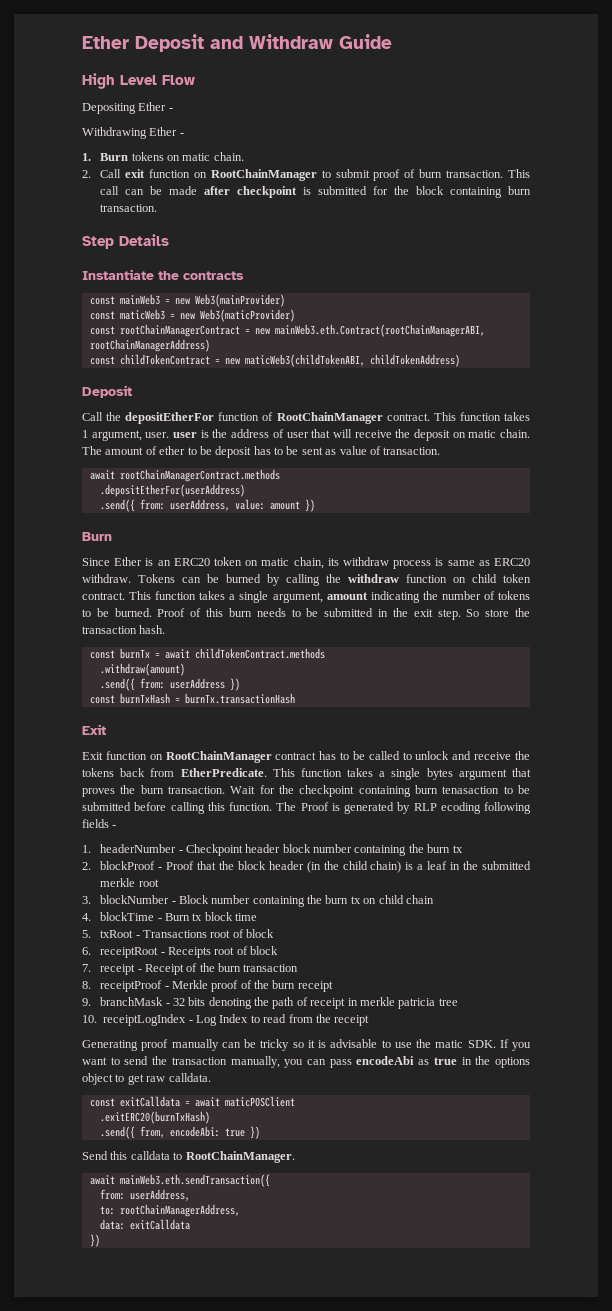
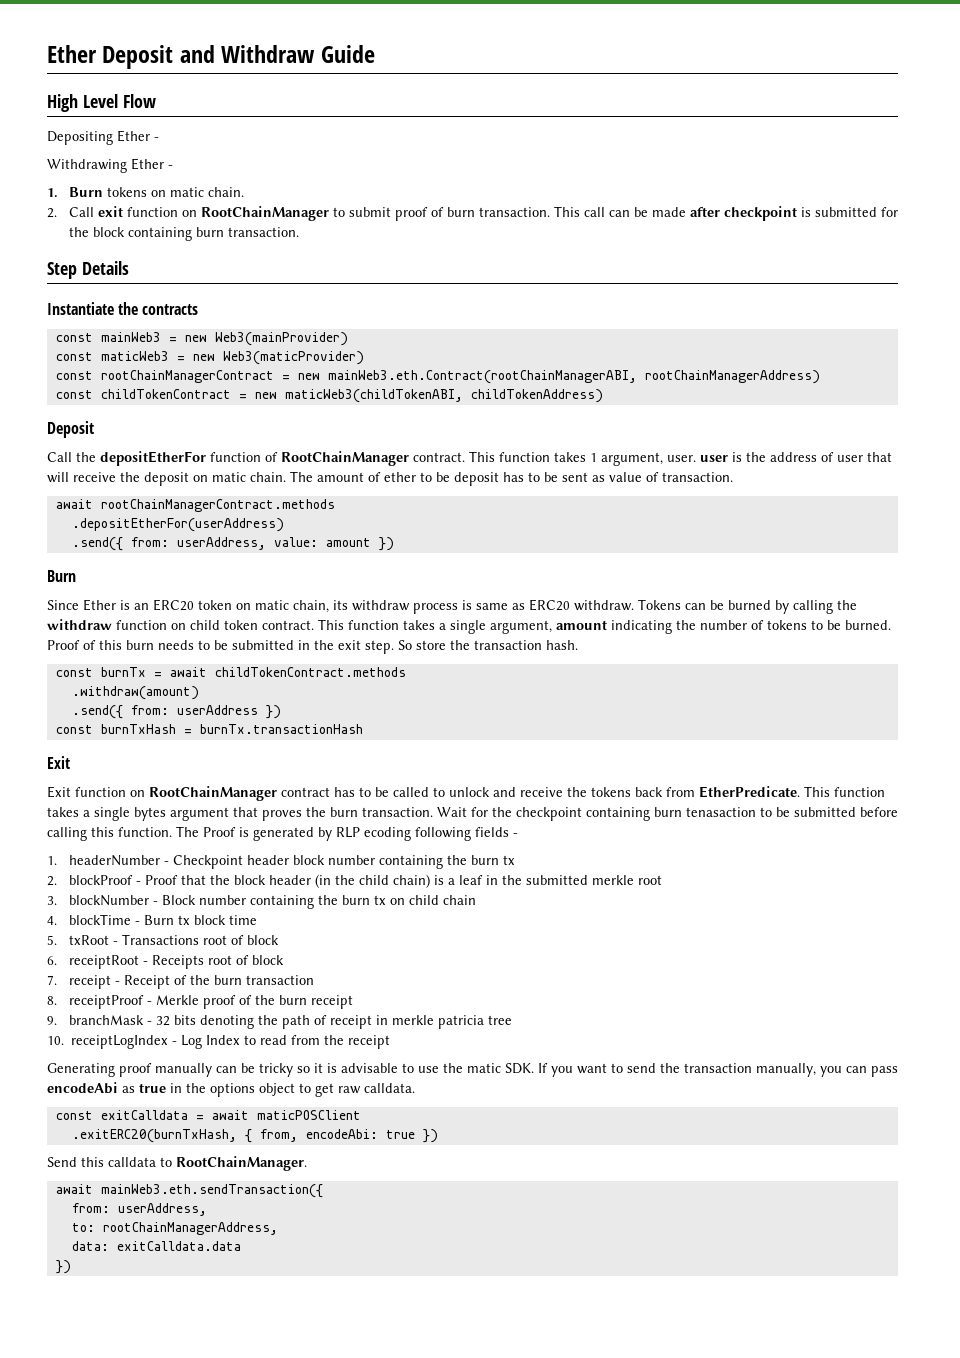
- .exitERC20(burnTxHash)
- .send({ from, encodeAbi: true })
+ .exitERC20(burnTxHash, { from, encodeAbi: true })
- data: exitCalldata
+ data: exitCalldata.data

